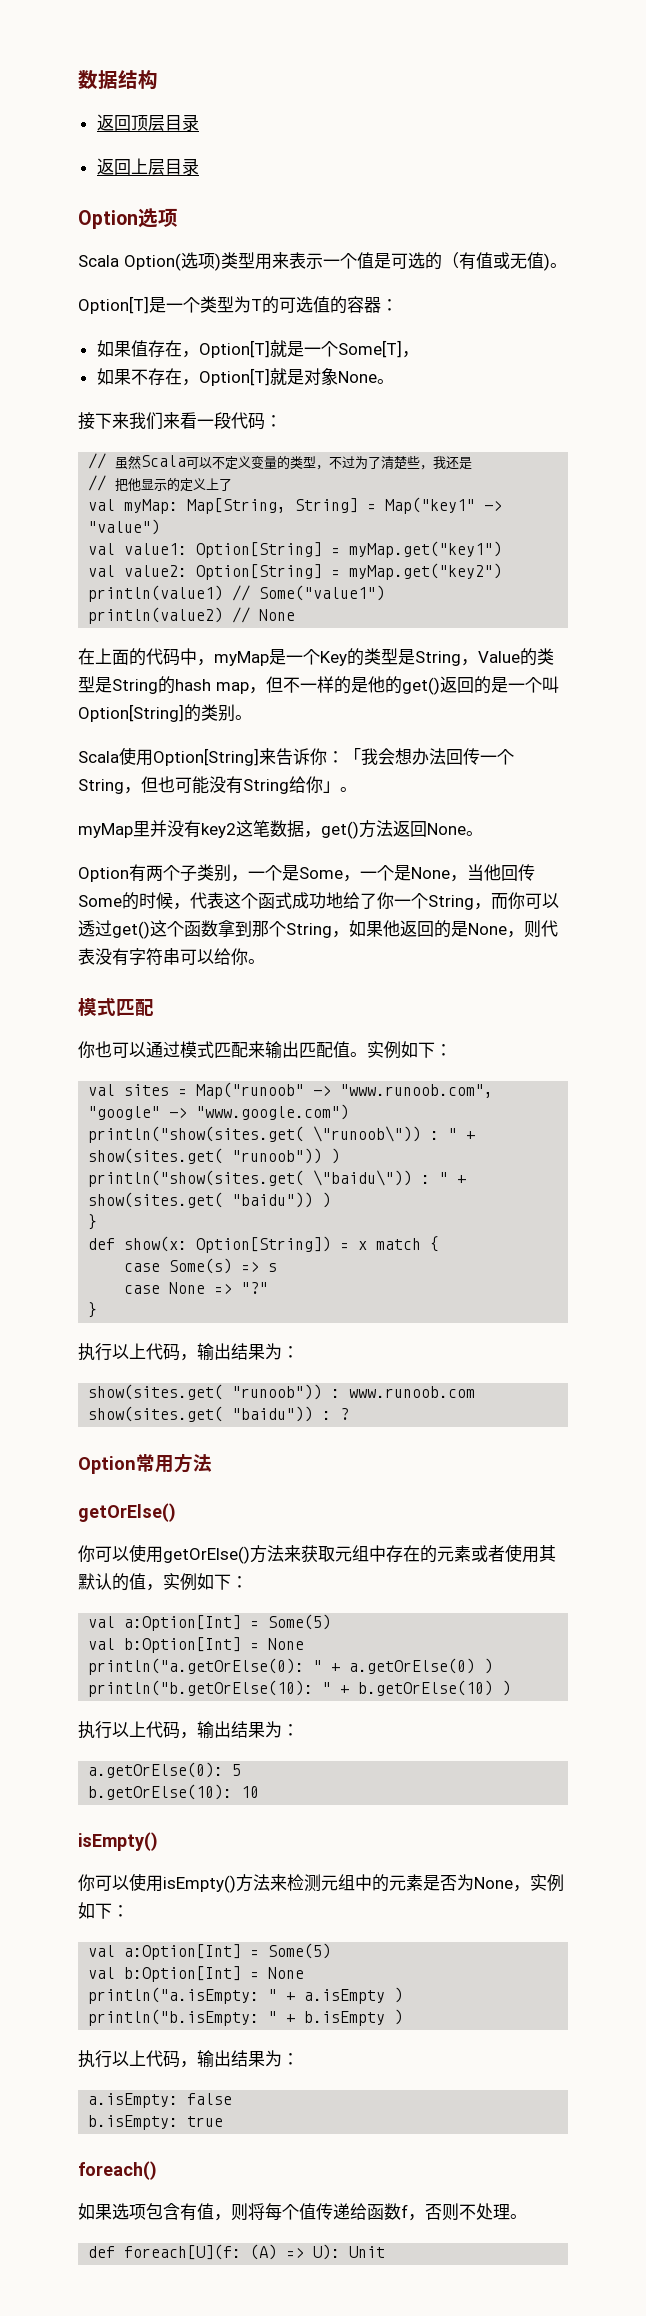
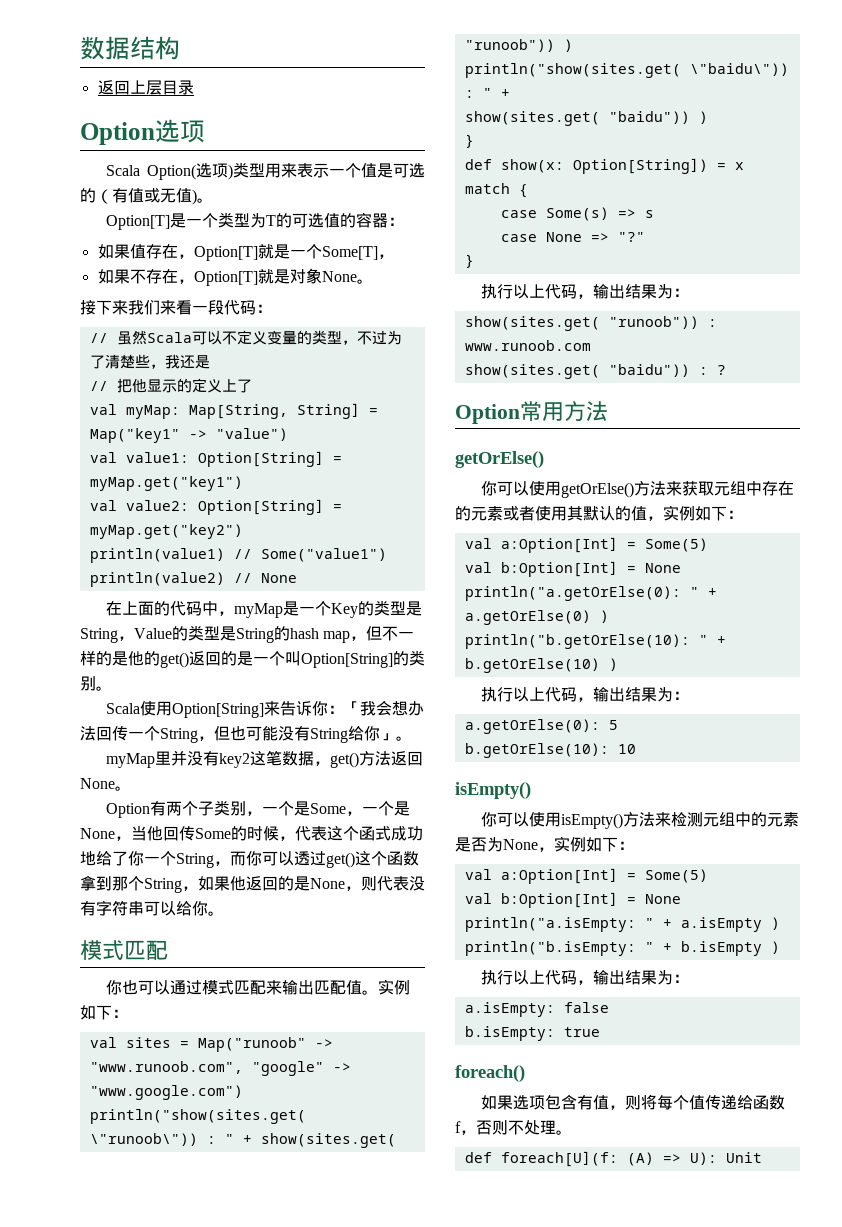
- 返回顶层目录

